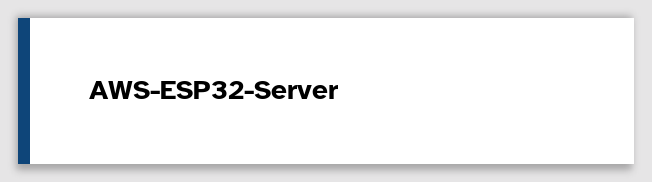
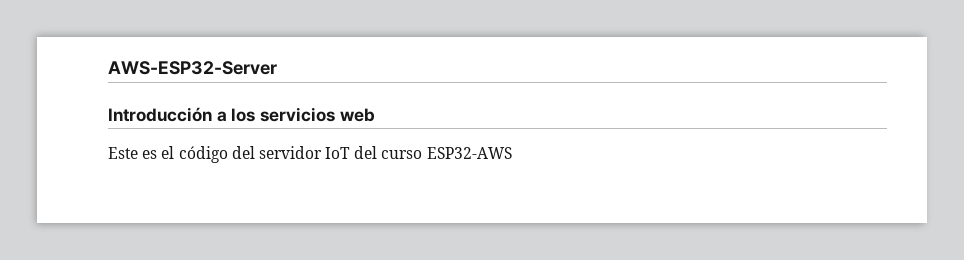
+ Introducción a los servicios web
+ Este es el código del servidor IoT del curso ESP32-AWS

